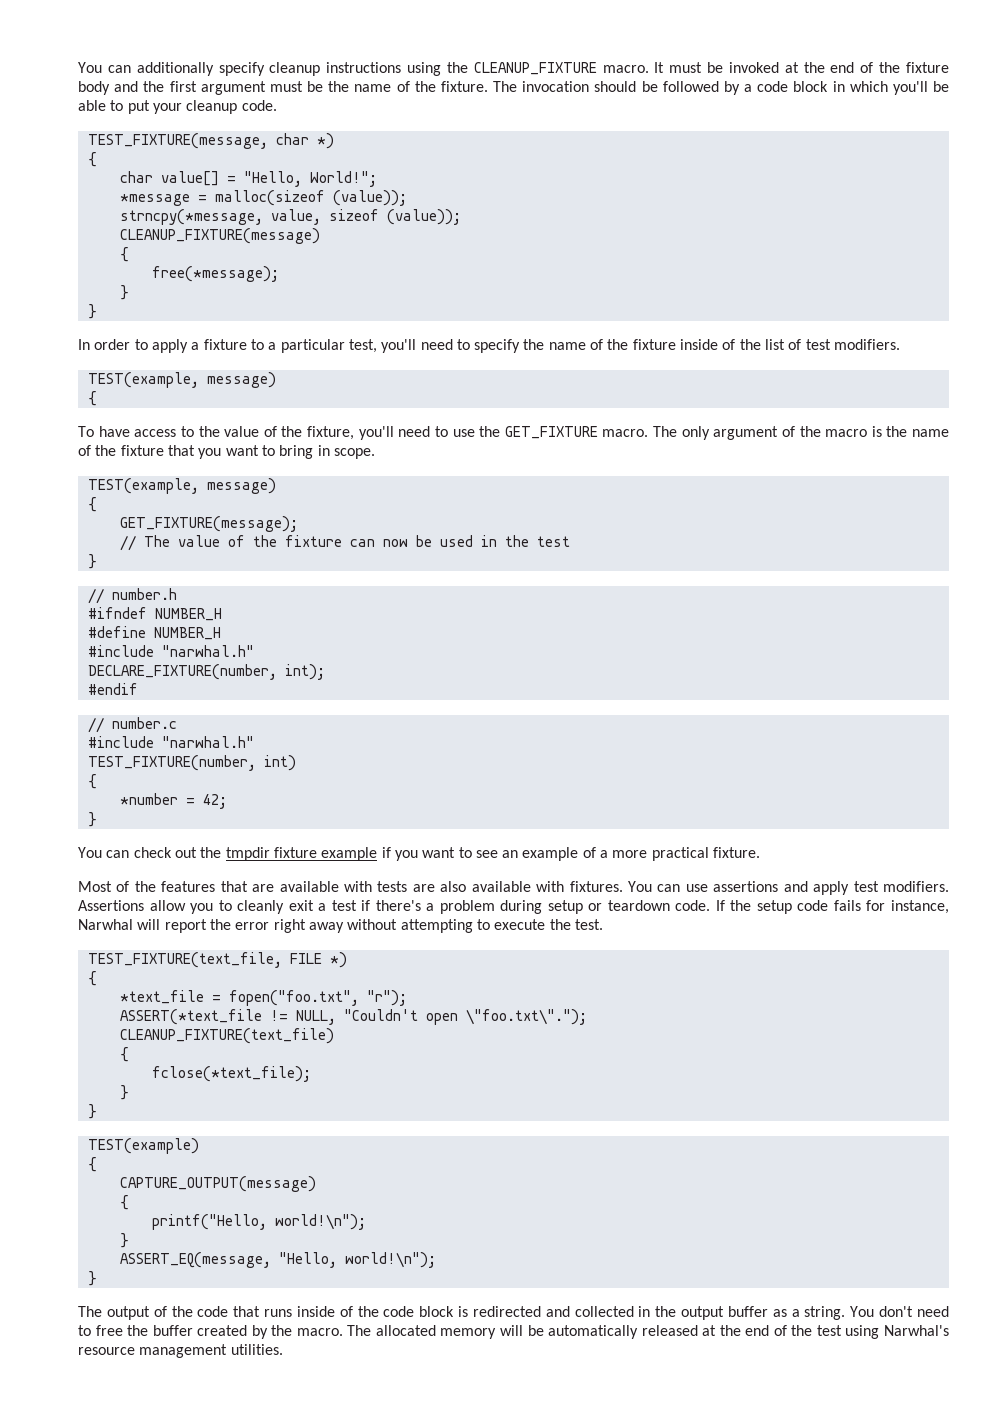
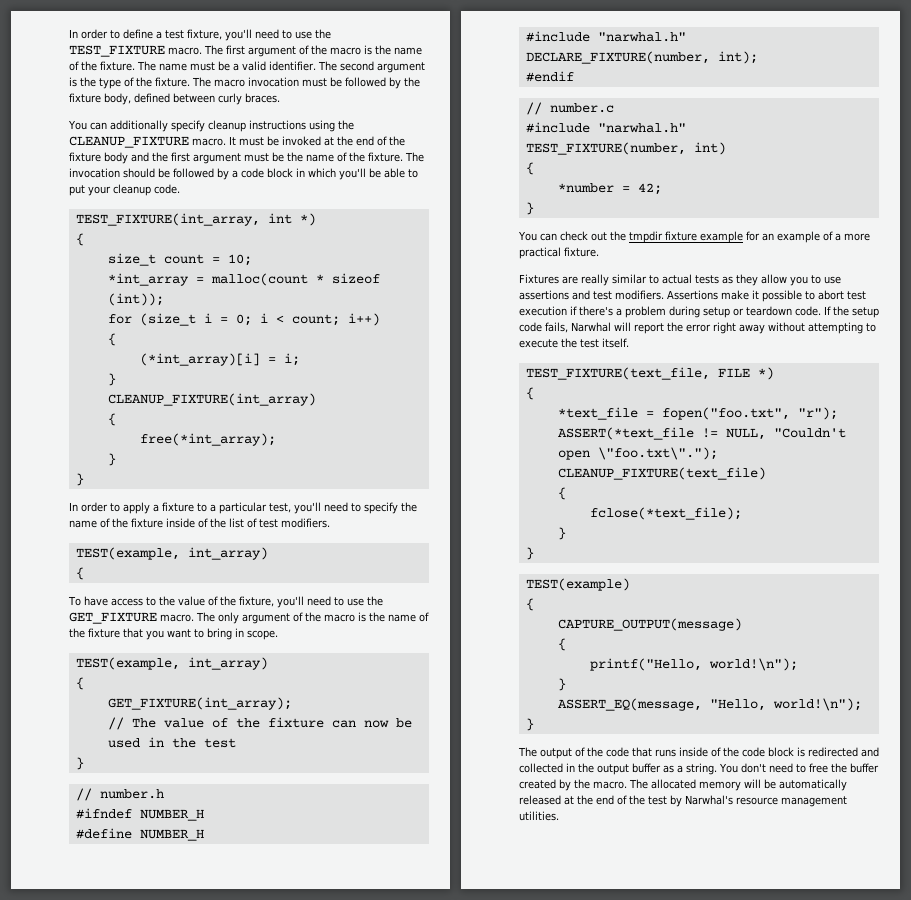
+ In order to define a test fixture, you'll need to use the TEST_FIXTURE macro. The first argument of the macro is the name of the fixture. The name must be a valid identifier. The second argument is the type of the fixture. The macro invocation must be followed by the fixture body, defined between curly braces.
- TEST_FIXTURE(message, char *)
+ TEST_FIXTURE(int_array, int *)
  {
- char value[] = "Hello, World!";
- *message = malloc(sizeof (value));
- strncpy(*message, value, sizeof (value));
- CLEANUP_FIXTURE(message)
+ size_t count = 10;
+ *int_array = malloc(count * sizeof (int));
+ for (size_t i = 0; i < count; i++)
  {
- free(*message);
+ (*int_array)[i] = i;
+ }
+ CLEANUP_FIXTURE(int_array)
+ {
+ free(*int_array);
  In order to apply a fixture to a particular test, you'll need to specify the name of the fixture inside of the list of test modifiers.
- TEST(example, message)
+ TEST(example, int_array)
  The only argument of the macro is the name of the fixture that you want to bring in scope.
- TEST(example, message)
+ TEST(example, int_array)
  {
- GET_FIXTURE(message);
+ GET_FIXTURE(int_array);
- You can check out the tmpdir fixture example if you want to see an example of a more practical fixture.
+ You can check out the tmpdir fixture example for an example of a more practical fixture.
- Most of the features that are available with tests are also available with fixtures. You can use assertions and apply test modifiers.
+ Fixtures are really similar to actual tests as they allow you to use assertions and test modifiers.
- Assertions allow you to cleanly exit a test if there's a problem during setup or teardown code.
+ Assertions make it possible to abort test execution if there's a problem during setup or teardown code.
- If the setup code fails for instance, Narwhal will report the error right away without attempting to execute the test.
+ If the setup code fails, Narwhal will report the error right away without attempting to execute the test itself.
- The allocated memory will be automatically released at the end of the test using Narwhal's resource management utilities.
+ The allocated memory will be automatically released at the end of the test by Narwhal's resource management utilities.

